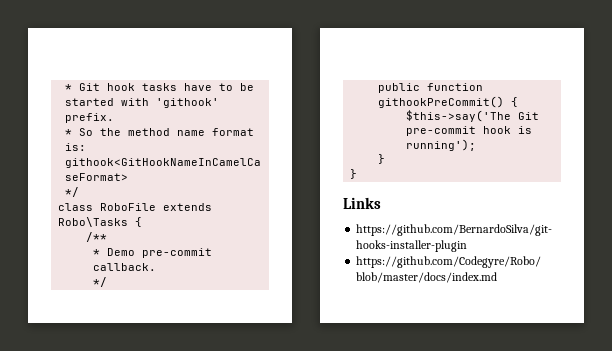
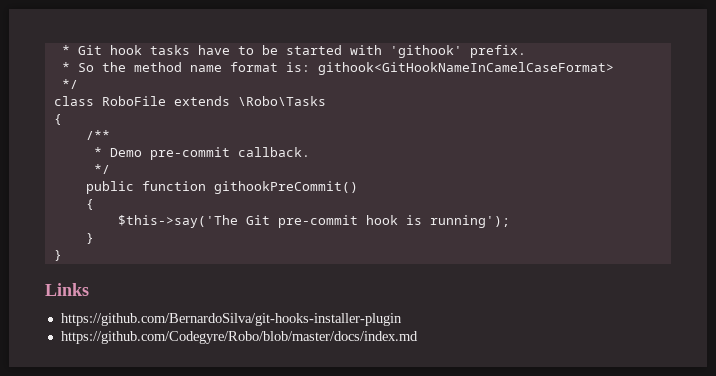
- class RoboFile extends Robo\Tasks {
+ class RoboFile extends \Robo\Tasks
+ {
- public function githookPreCommit() {
+ public function githookPreCommit()
+ {

